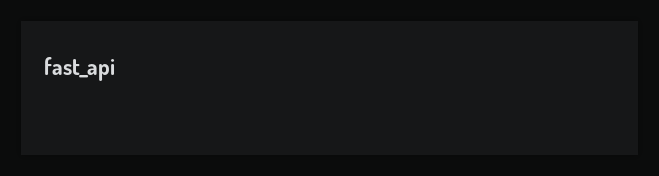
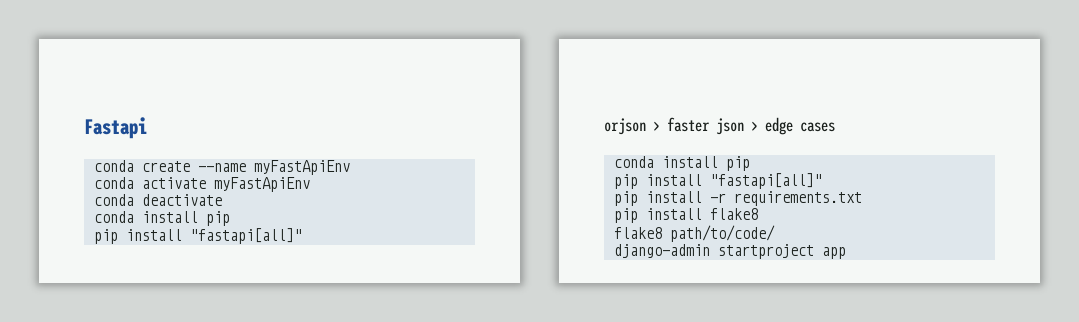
- fast_api
+ Fastapi
+ conda create --name myFastApiEnv
+ conda activate myFastApiEnv
+ conda deactivate
+ conda install pip
+ pip install "fastapi[all]"
+ orjson > faster json > edge cases
+ conda install pip
+ pip install "fastapi[all]"
+ pip install -r requirements.txt
+ pip install flake8
+ flake8 path/to/code/
+ django-admin startproject app

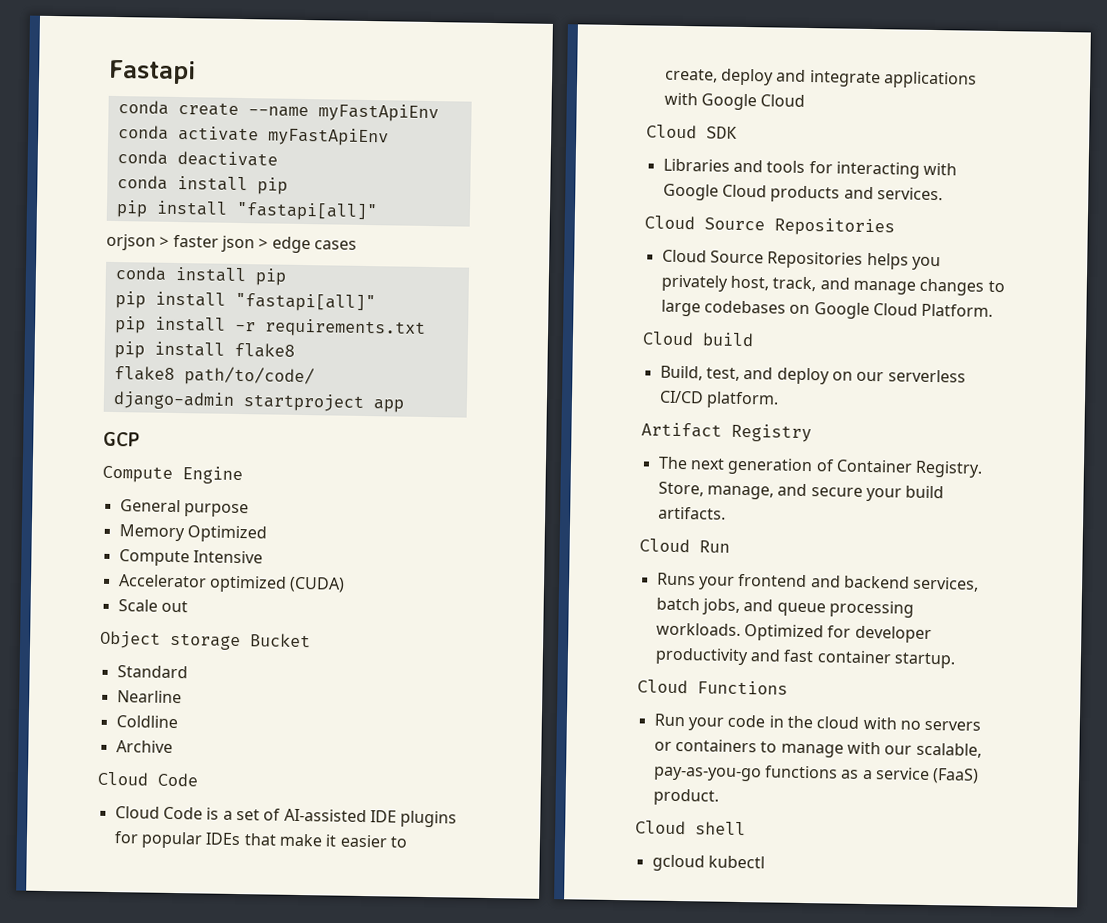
+ GCP
+ Compute Engine
+ General purpose
+ Memory Optimized
+ Compute Intensive
+ Accelerator optimized (CUDA)
+ Scale out
+ Object storage Bucket
+ Standard
+ Nearline
+ Coldline
+ Archive
+ Cloud Code
+ Cloud Code is a set of AI-assisted IDE plugins for popular IDEs that make it easier to create, deploy and integrate applications with Google Cloud
+ Cloud SDK
+ Libraries and tools for interacting with Google Cloud products and services.
+ Cloud Source Repositories
+ Cloud Source Repositories helps you privately host, track, and manage changes to large codebases on Google Cloud Platform.
+ Cloud build
+ Build, test, and deploy on our serverless CI/CD platform.
+ Artifact Registry
+ The next generation of Container Registry. Store, manage, and secure your build artifacts.
+ Cloud Run
+ Runs your frontend and backend services, batch jobs, and queue processing workloads. Optimized for developer productivity and fast container startup.
+ Cloud Functions
+ Run your code in the cloud with no servers or containers to manage with our scalable, pay-as-you-go functions as a service (FaaS) product.
+ Cloud shell
+ gcloud kubectl

